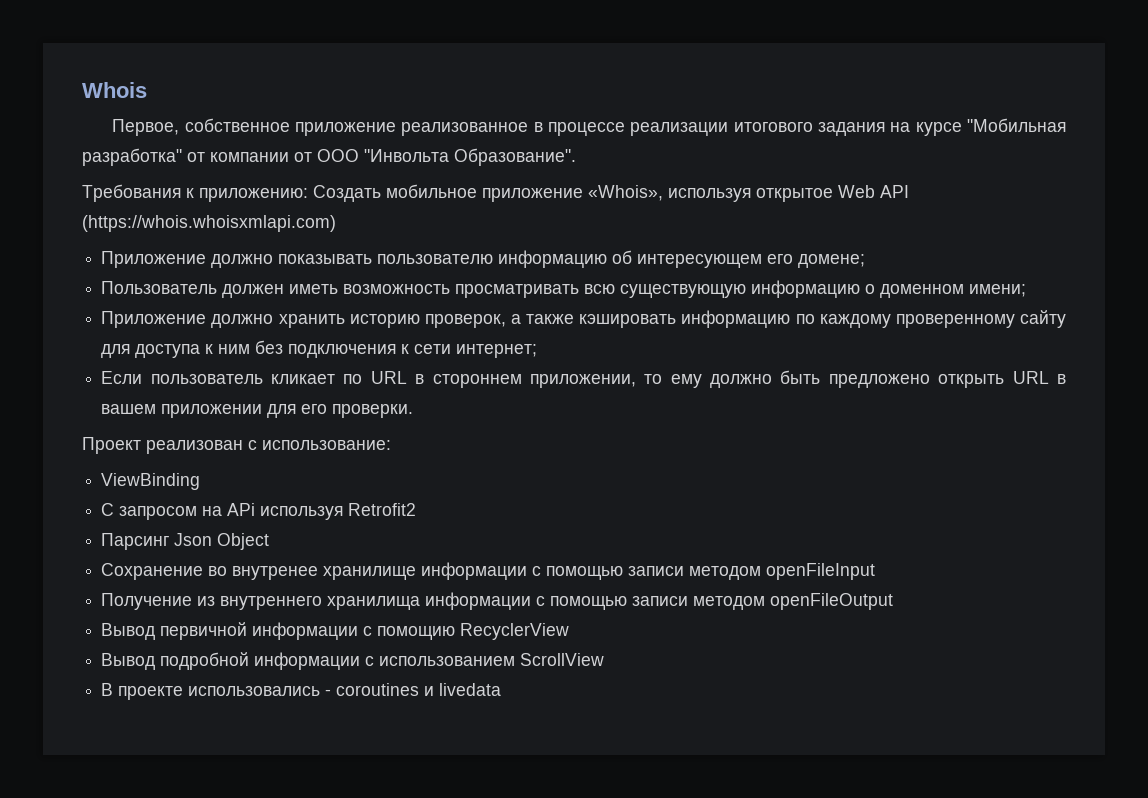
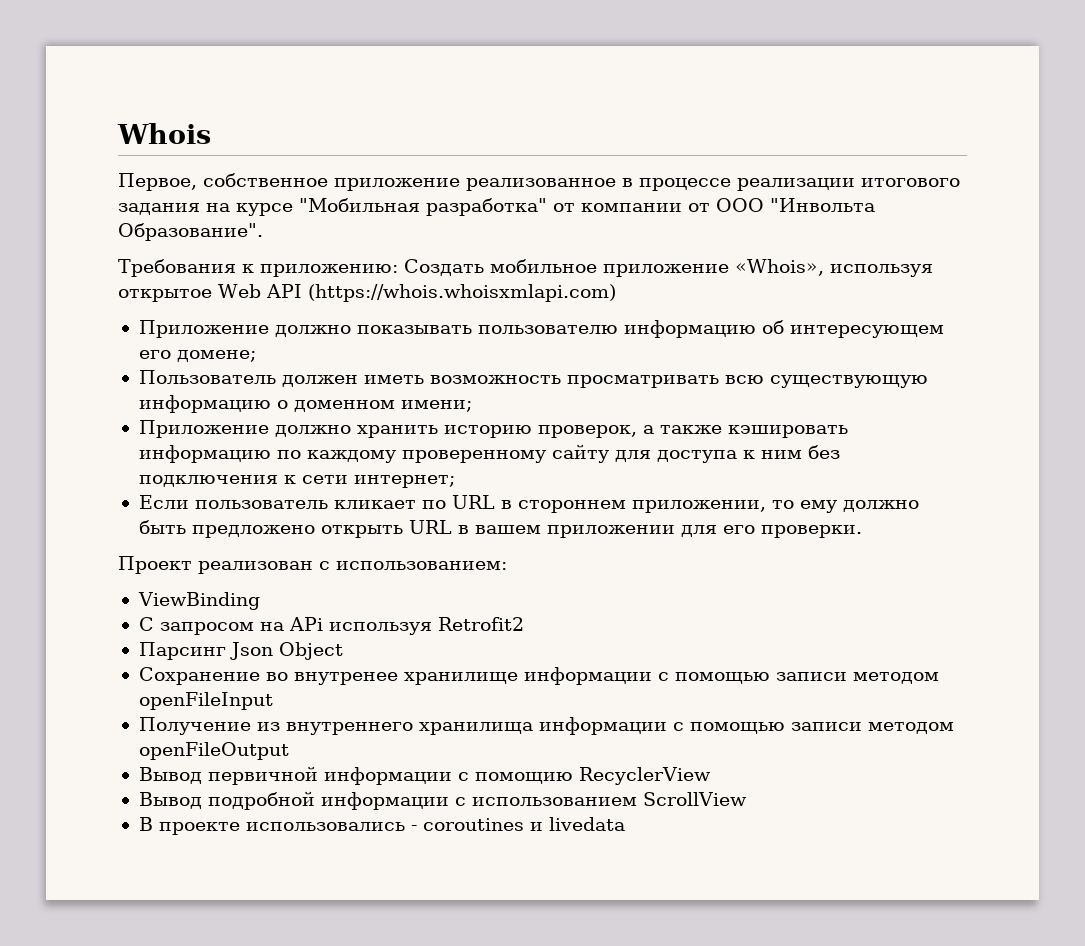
- Проект реализован с использование:
+ Проект реализован с использованием:

